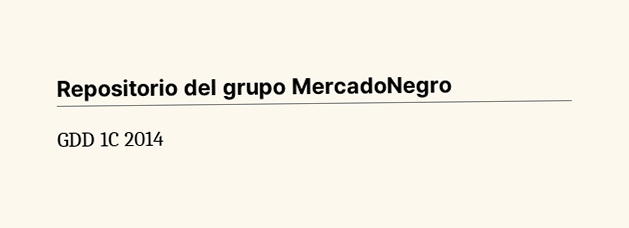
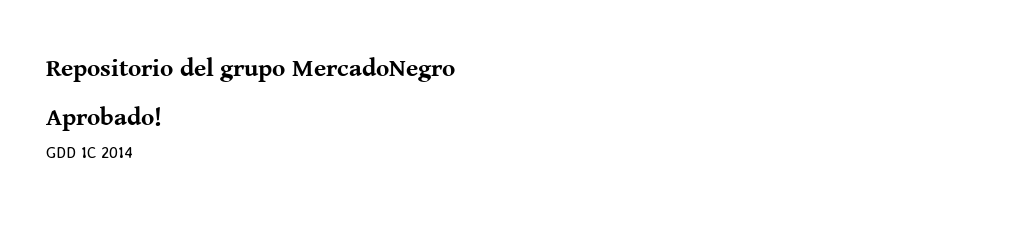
+ Aprobado!

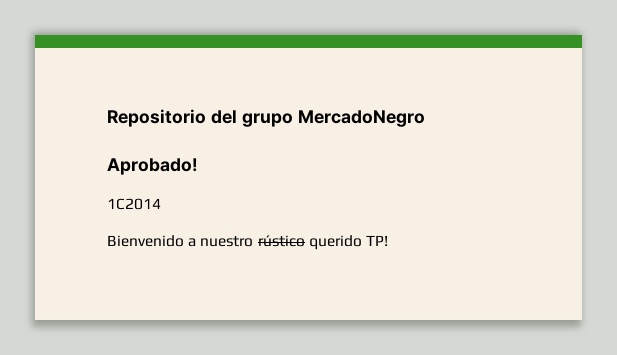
- GDD 1C 2014
+ 1C2014
+ Bienvenido a nuestro rústico querido TP!

